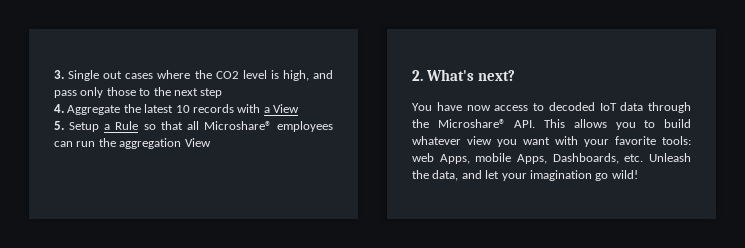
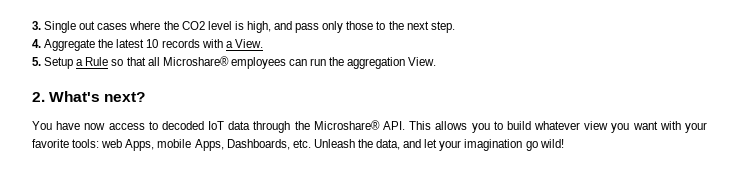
- 3. Single out cases where the CO2 level is high, and pass only those to the next step
+ 3. Single out cases where the CO2 level is high, and pass only those to the next step.
- 4. Aggregate the latest 10 records with a View
+ 4. Aggregate the latest 10 records with a View.
- 5. Setup a Rule so that all Microshare® employees can run the aggregation View
+ 5. Setup a Rule so that all Microshare® employees can run the aggregation View.

